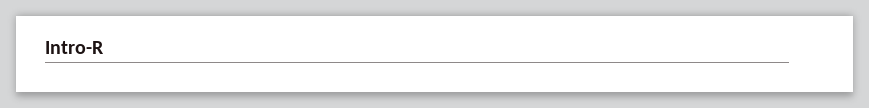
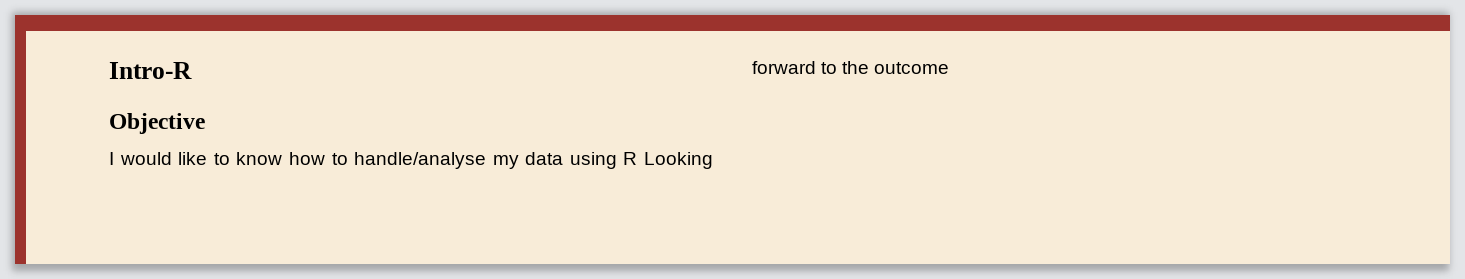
+ Objective
+ I would like to know how to handle/analyse my data using R Looking forward to the outcome

